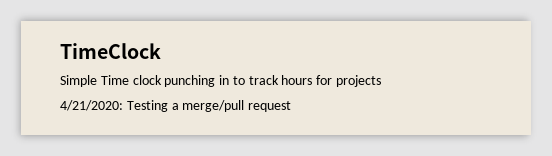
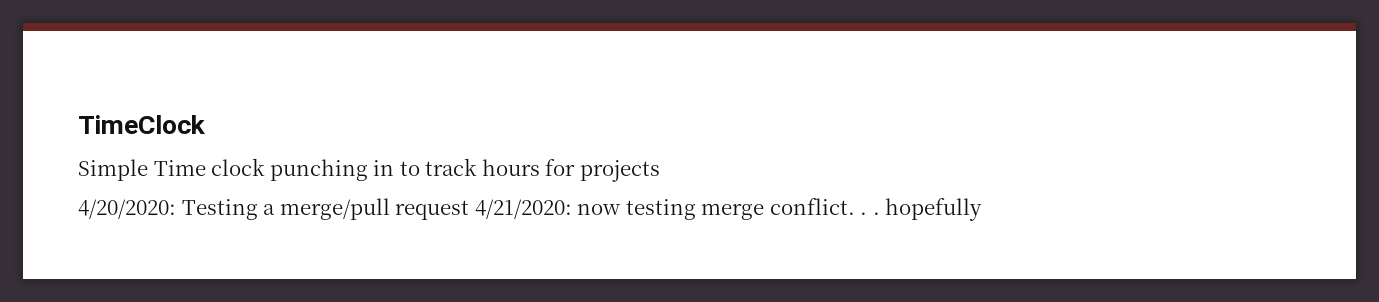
- 4/21/2020: Testing a merge/pull request
+ 4/20/2020: Testing a merge/pull request 4/21/2020: now testing merge conflict. . . hopefully

